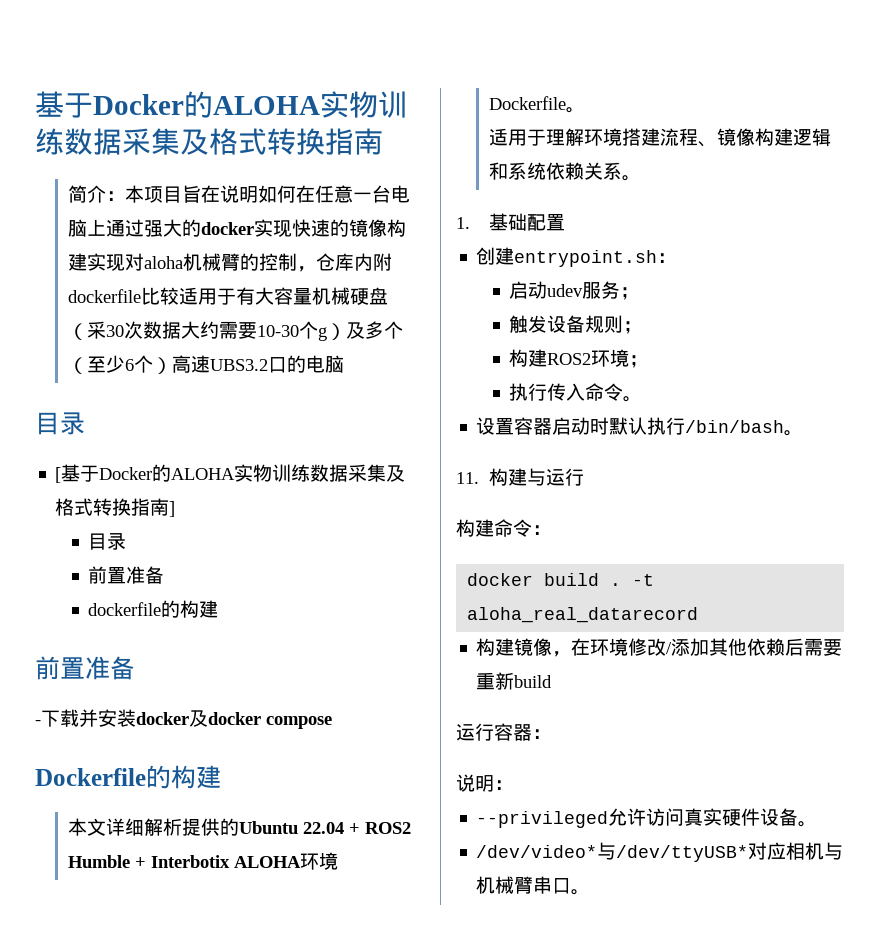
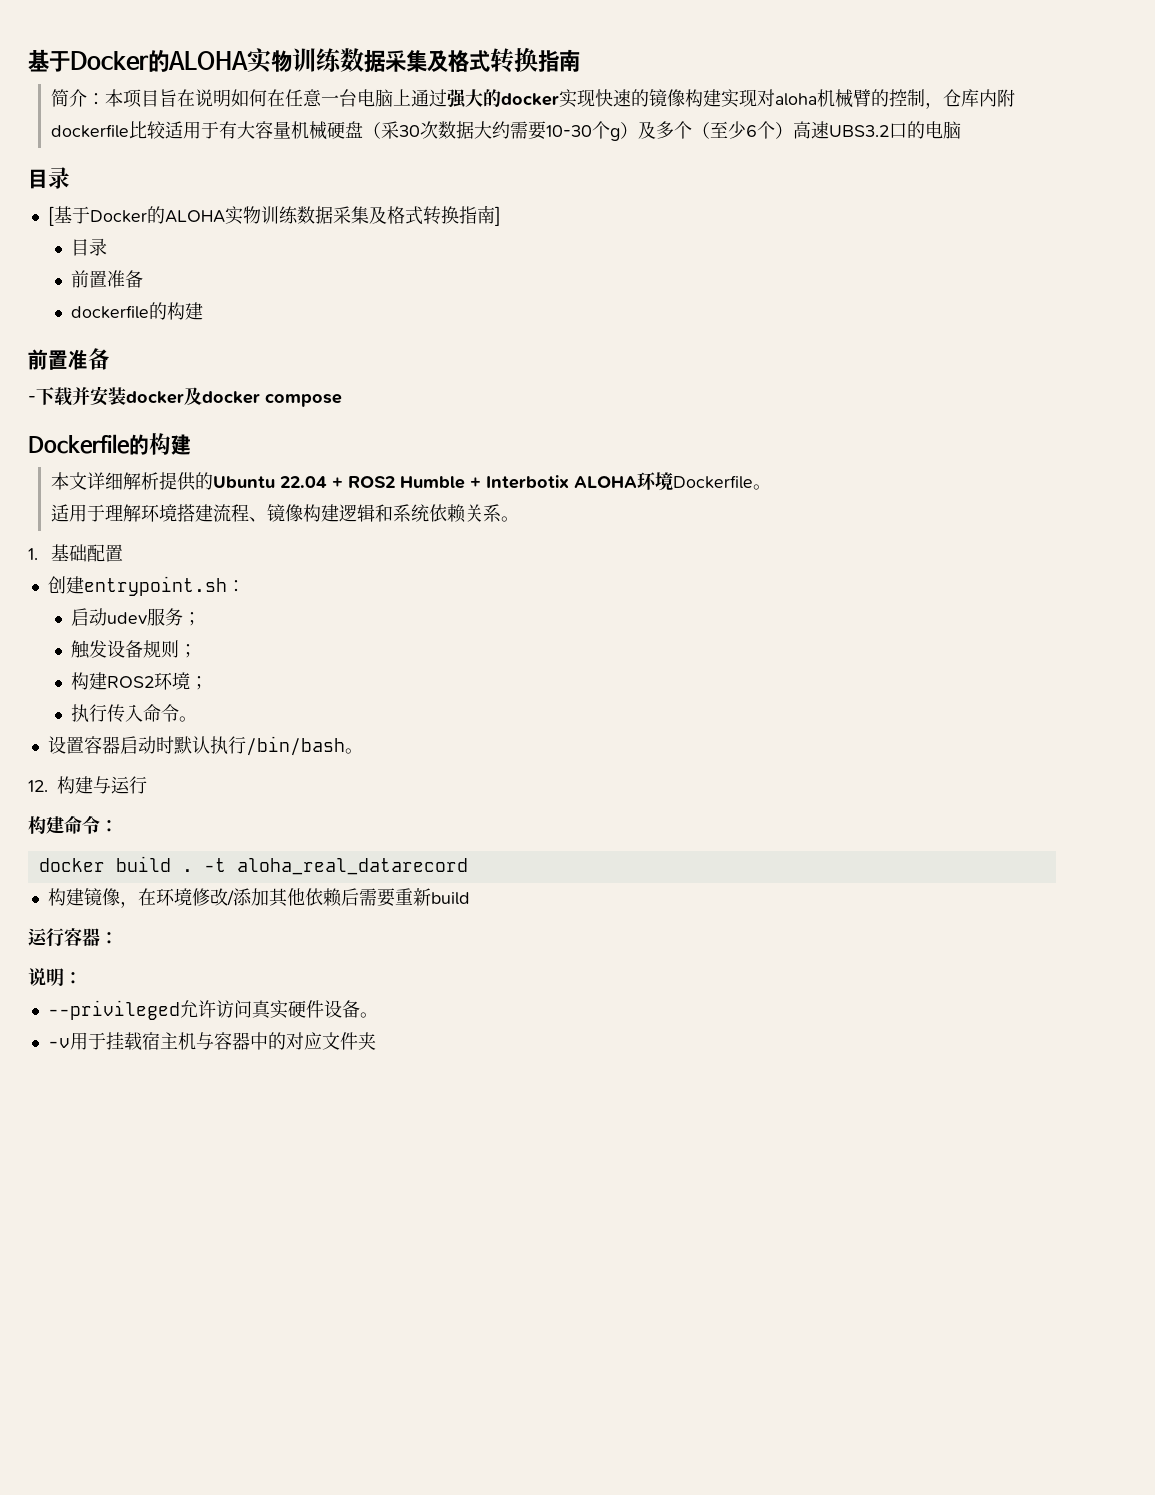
- 11.构建与运行
+ 12.构建与运行
- /dev/video*与/dev/ttyUSB*对应相机与机械臂串口。
+ -v用于挂载宿主机与容器中的对应文件夹

